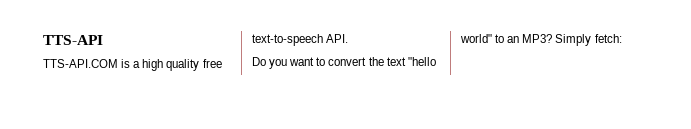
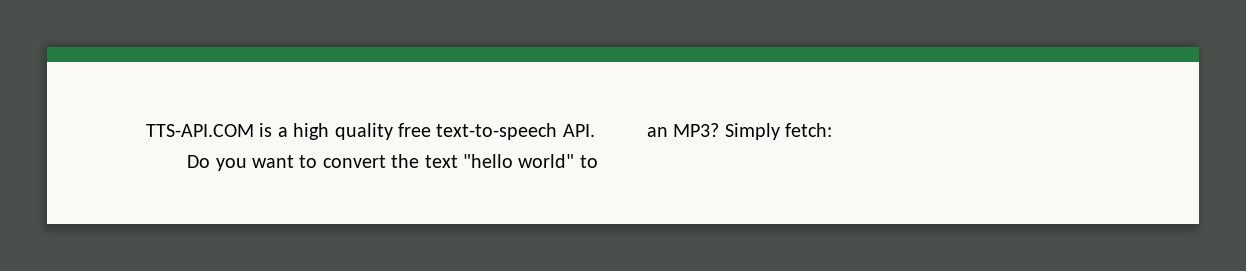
- TTS-API

